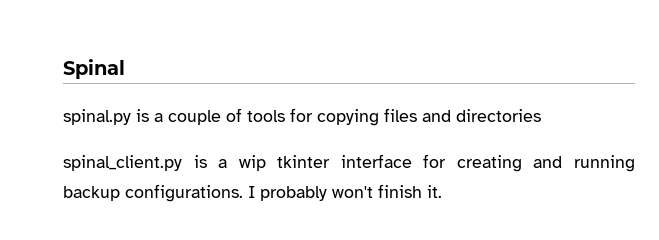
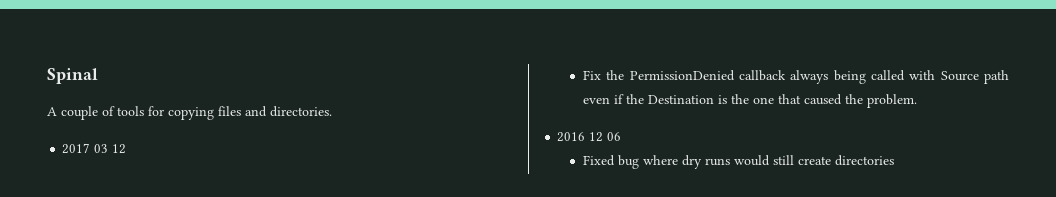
- spinal.py is a couple of tools for copying files and directories
- spinal_client.py is a wip tkinter interface for creating and running backup configurations. I probably won't finish it.
+ A couple of tools for copying files and directories.
+ 2017 03 12
+ Fix the PermissionDenied callback always being called with Source path even if the Destination is the one that caused the problem.
+ 2016 12 06
+ Fixed bug where dry runs would still create directories

